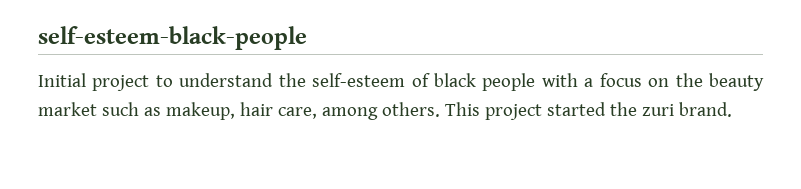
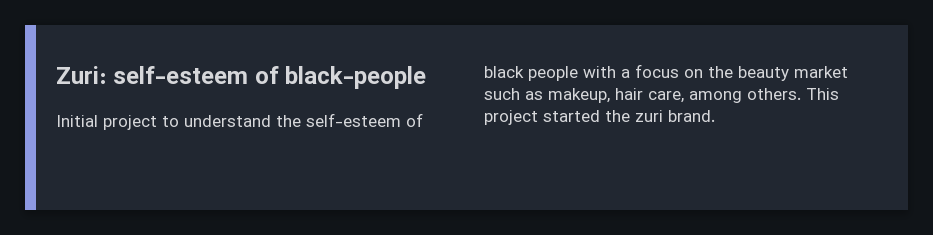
- self-esteem-black-people
+ Zuri: self-esteem of black-people

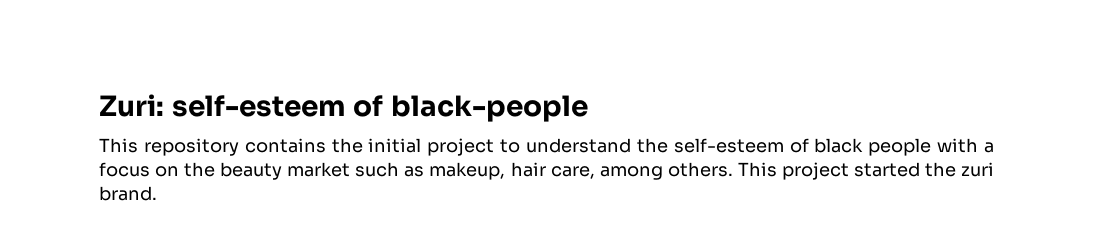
- Initial project to understand the self-esteem of black people with a focus on the beauty market such as makeup, hair care, among others.
+ This repository contains the initial project to understand the self-esteem of black people with a focus on the beauty market such as makeup, hair care, among others.

